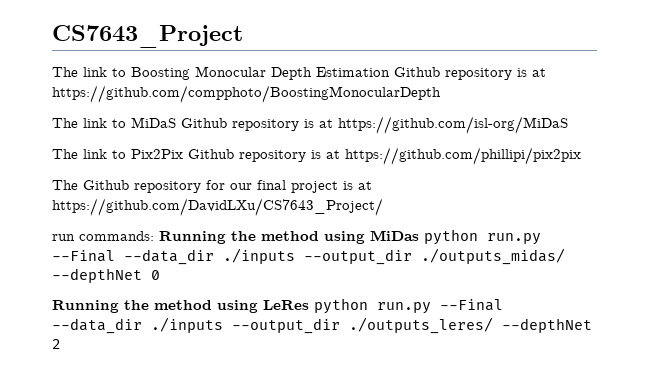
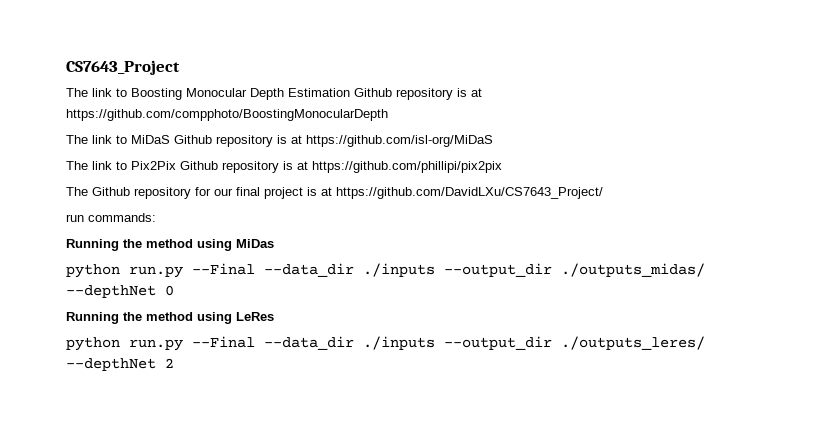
- run commands: Running the method using MiDas python run.py --Final --data_dir ./inputs --output_dir ./outputs_midas/ --depthNet 0
+ run commands:
+ Running the method using MiDas
+ python run.py --Final --data_dir ./inputs --output_dir ./outputs_midas/ --depthNet 0
- Running the method using LeRes python run.py --Final --data_dir ./inputs --output_dir ./outputs_leres/ --depthNet 2
+ Running the method using LeRes
+ python run.py --Final --data_dir ./inputs --output_dir ./outputs_leres/ --depthNet 2

